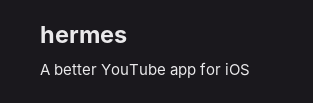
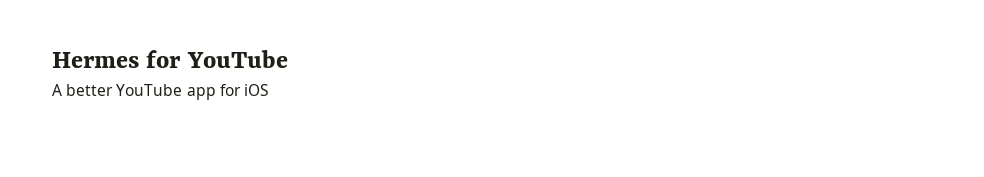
- hermes
+ Hermes for YouTube

